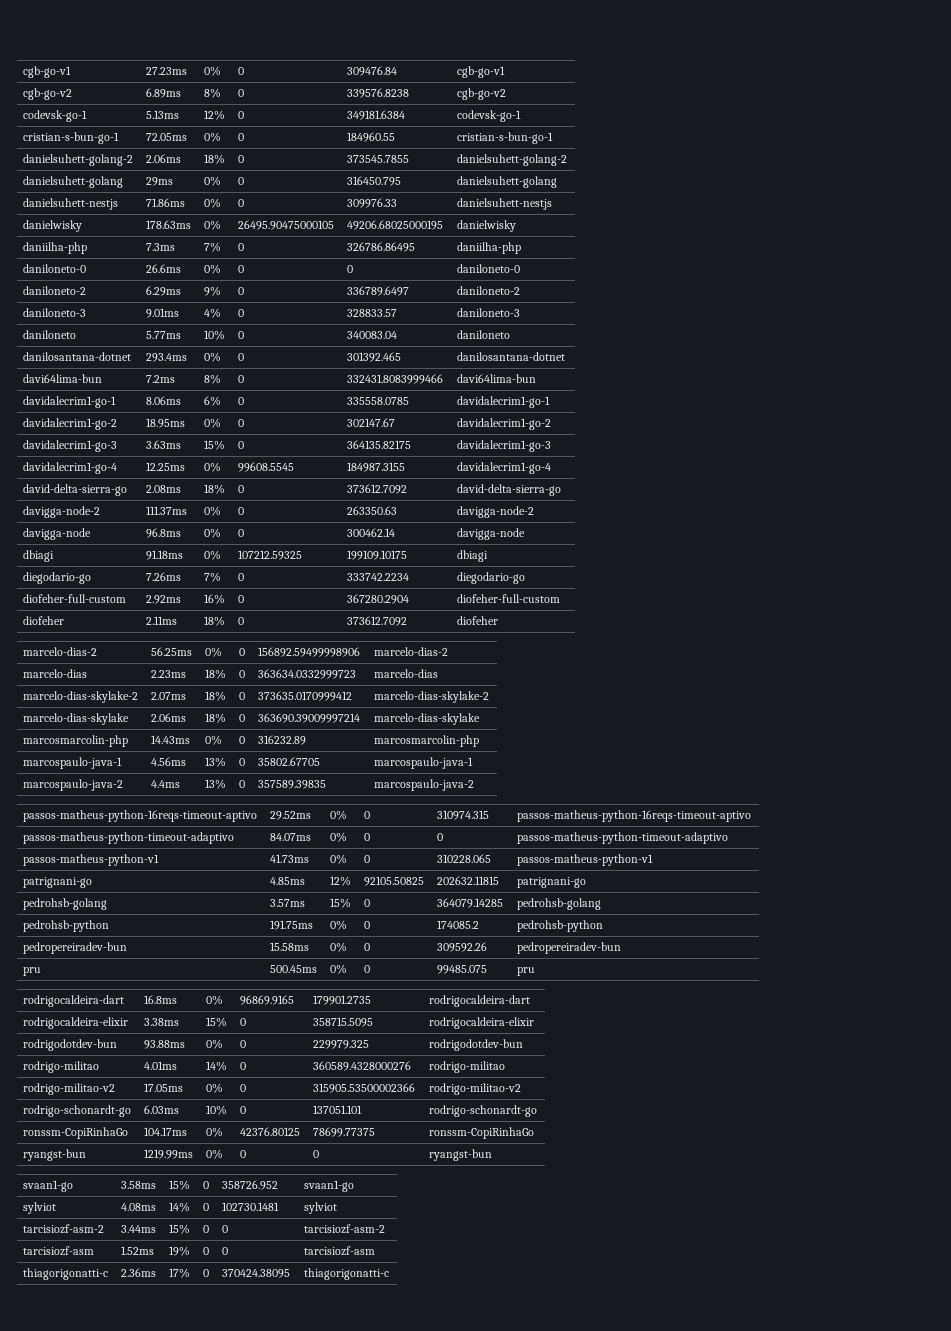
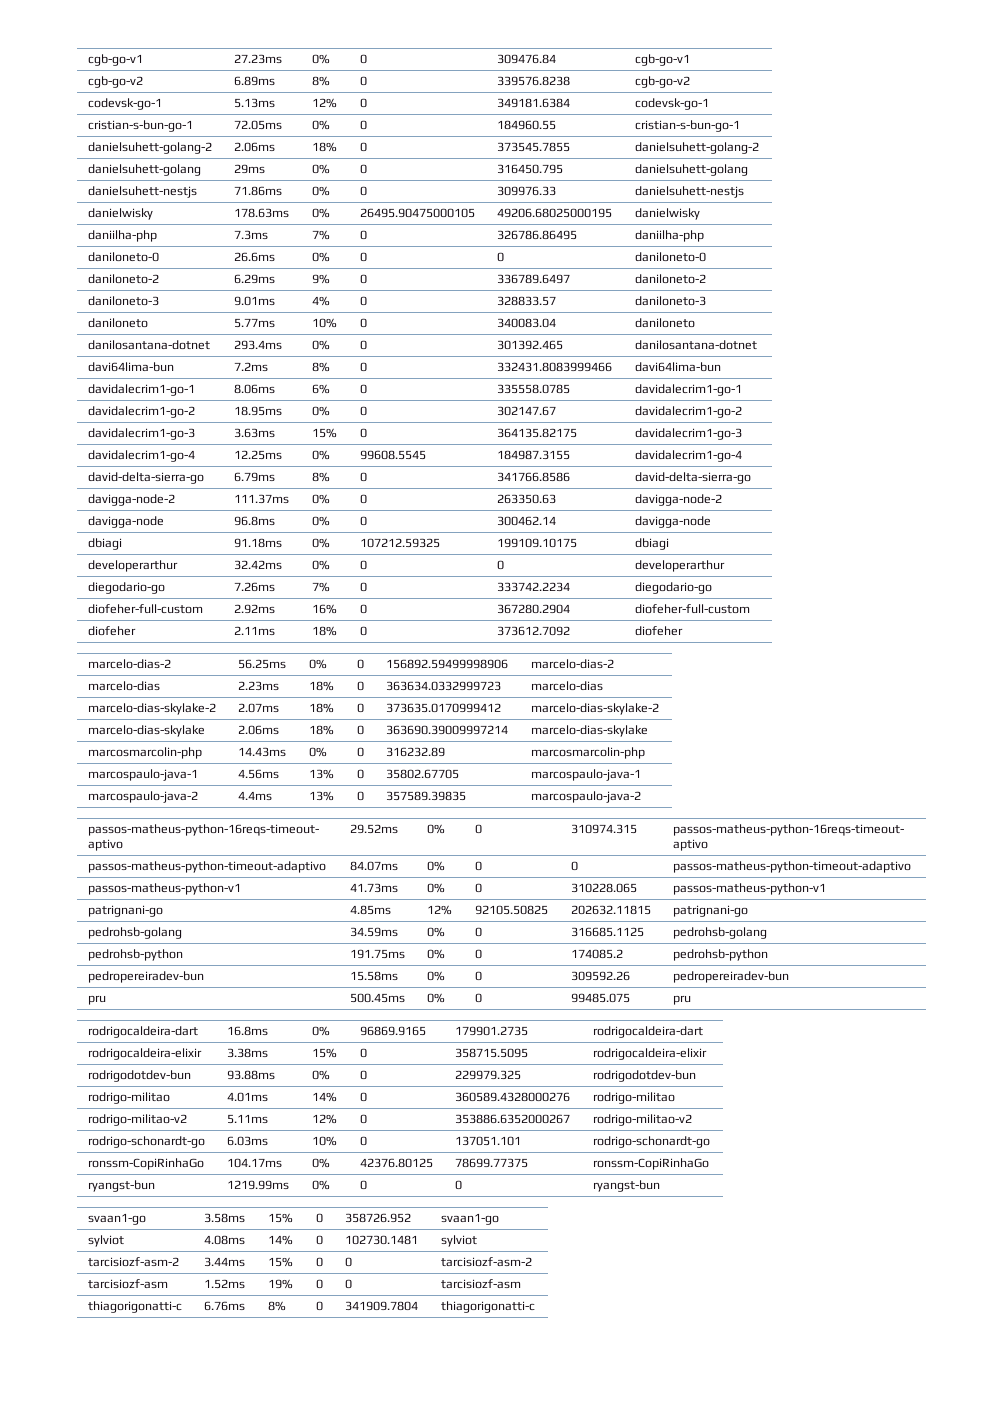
- david-delta-sierra-go | 2.08ms | 18% | 0 | 373612.7092 | david-delta-sierra-go
+ david-delta-sierra-go | 6.79ms | 8% | 0 | 341766.8586 | david-delta-sierra-go
+ developerarthur | 32.42ms | 0% | 0 | 0 | developerarthur
- pedrohsb-golang | 3.57ms | 15% | 0 | 364079.14285 | pedrohsb-golang
+ pedrohsb-golang | 34.59ms | 0% | 0 | 316685.1125 | pedrohsb-golang
- rodrigo-militao-v2 | 17.05ms | 0% | 0 | 315905.53500002366 | rodrigo-militao-v2
+ rodrigo-militao-v2 | 5.11ms | 12% | 0 | 353886.6352000267 | rodrigo-militao-v2
- thiagorigonatti-c | 2.36ms | 17% | 0 | 370424.38095 | thiagorigonatti-c
+ thiagorigonatti-c | 6.76ms | 8% | 0 | 341909.7804 | thiagorigonatti-c

